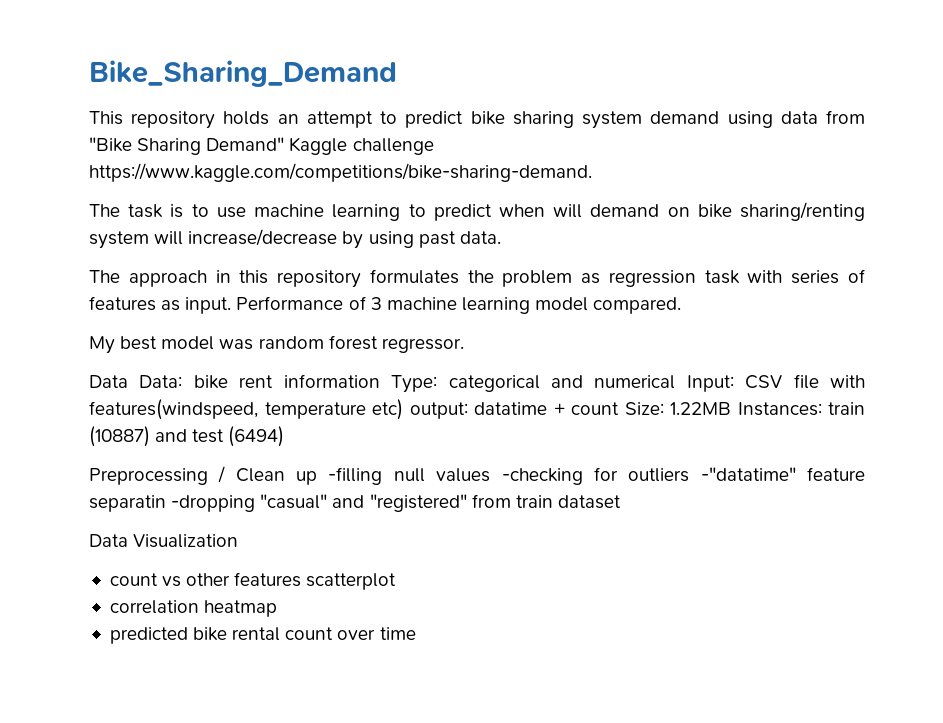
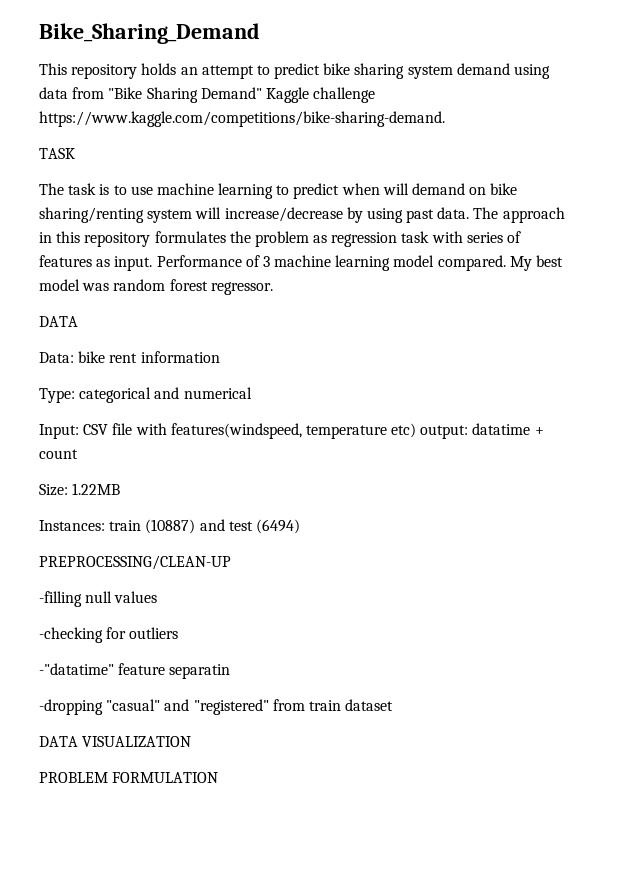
+ TASK
- The task is to use machine learning to predict when will demand on bike sharing/renting system will increase/decrease by using past data.
- The approach in this repository formulates the problem as regression task with series of features as input.
+ The task is to use machine learning to predict when will demand on bike sharing/renting system will increase/decrease by using past data. The approach in this repository formulates the problem as regression task with series of features as input.
- Performance of 3 machine learning model compared.
- My best model was random forest regressor.
- Data Data: bike rent information Type: categorical and numerical Input: CSV file with features(windspeed, temperature etc) output: datatime + count Size: 1.22MB Instances: train (10887) and test (6494)
+ Performance of 3 machine learning model compared. My best model was random forest regressor.
+ DATA
+ Data: bike rent information
+ Type: categorical and numerical
+ Input: CSV file with features(windspeed, temperature etc) output: datatime + count
+ Size: 1.22MB
+ Instances: train (10887) and test (6494)
- Preprocessing / Clean up -filling null values -checking for outliers -"datatime" feature separatin -dropping "casual" and "registered" from train dataset
+ PREPROCESSING/CLEAN-UP
+ -filling null values
+ -checking for outliers
+ -"datatime" feature separatin
+ -dropping "casual" and "registered" from train dataset
- Data Visualization
- count vs other features scatterplot
- correlation heatmap
- predicted bike rental count over time
+ DATA VISUALIZATION
+ PROBLEM FORMULATION

